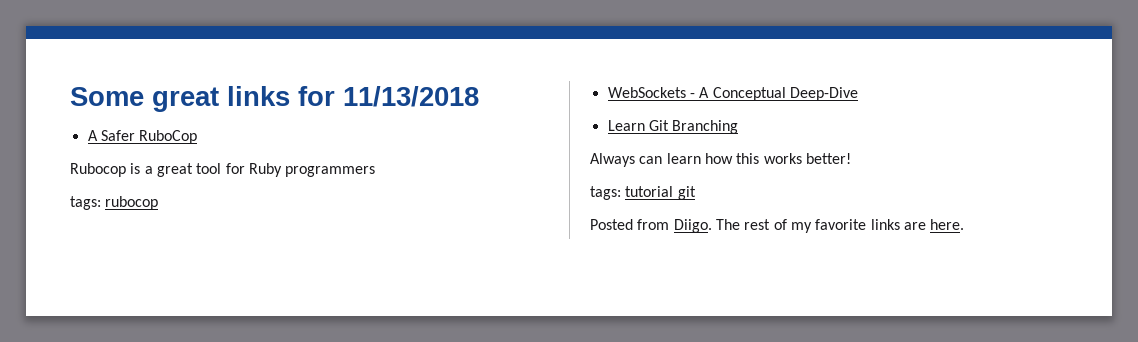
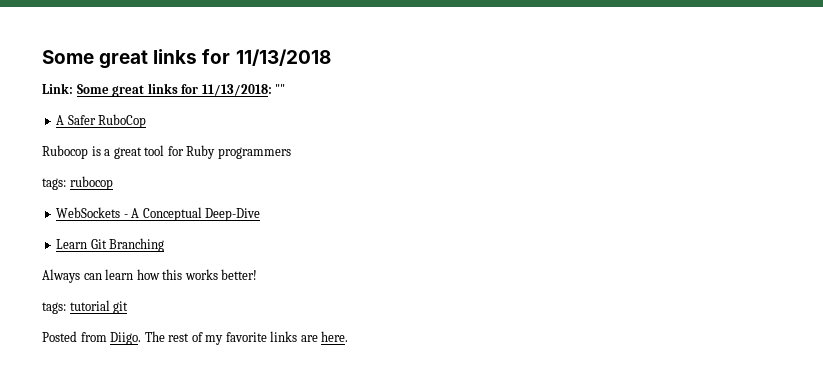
+ Link: Some great links for 11/13/2018: ""

